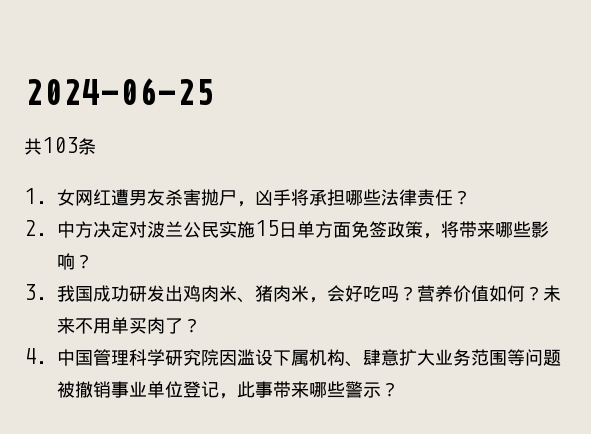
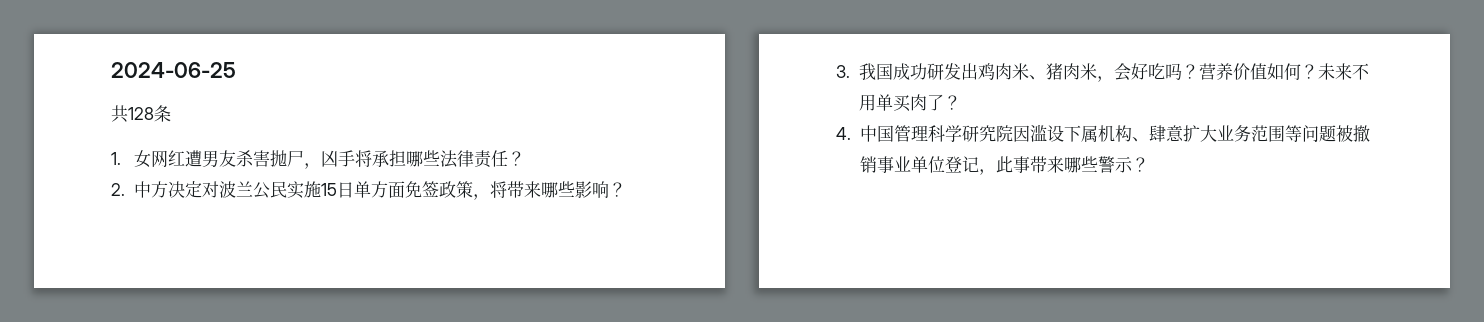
- 共103条
+ 共128条

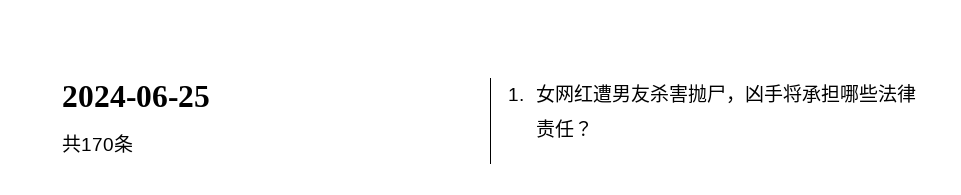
- 共128条
+ 共170条
- 2.中方决定对波兰公民实施15日单方面免签政策，将带来哪些影响？
- 3.我国成功研发出鸡肉米、猪肉米，会好吃吗？营养价值如何？未来不用单买肉了？
- 4.中国管理科学研究院因滥设下属机构、肆意扩大业务范围等问题被撤销事业单位登记，此事带来哪些警示？

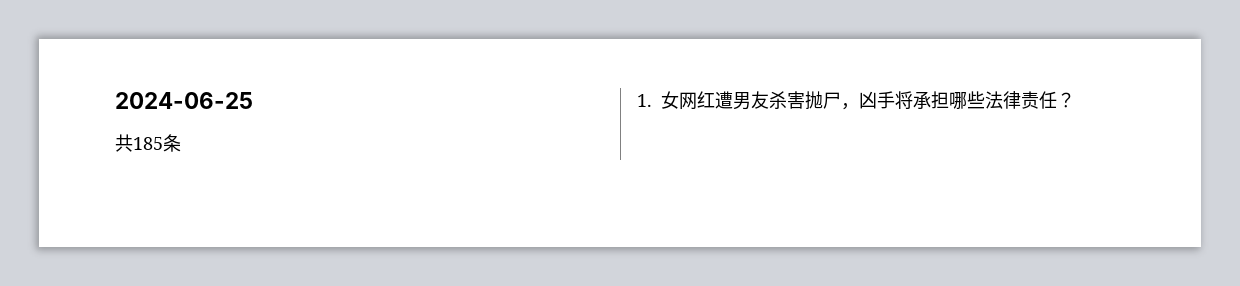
- 共170条
+ 共185条

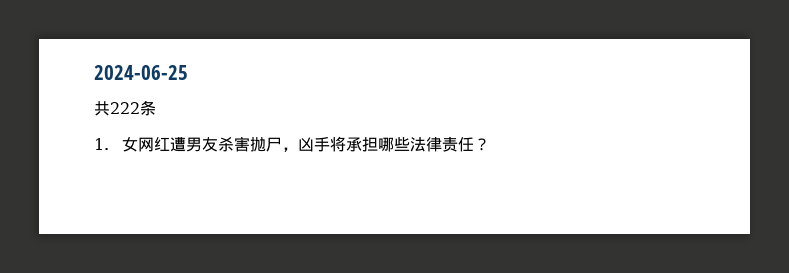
- 共185条
+ 共222条

